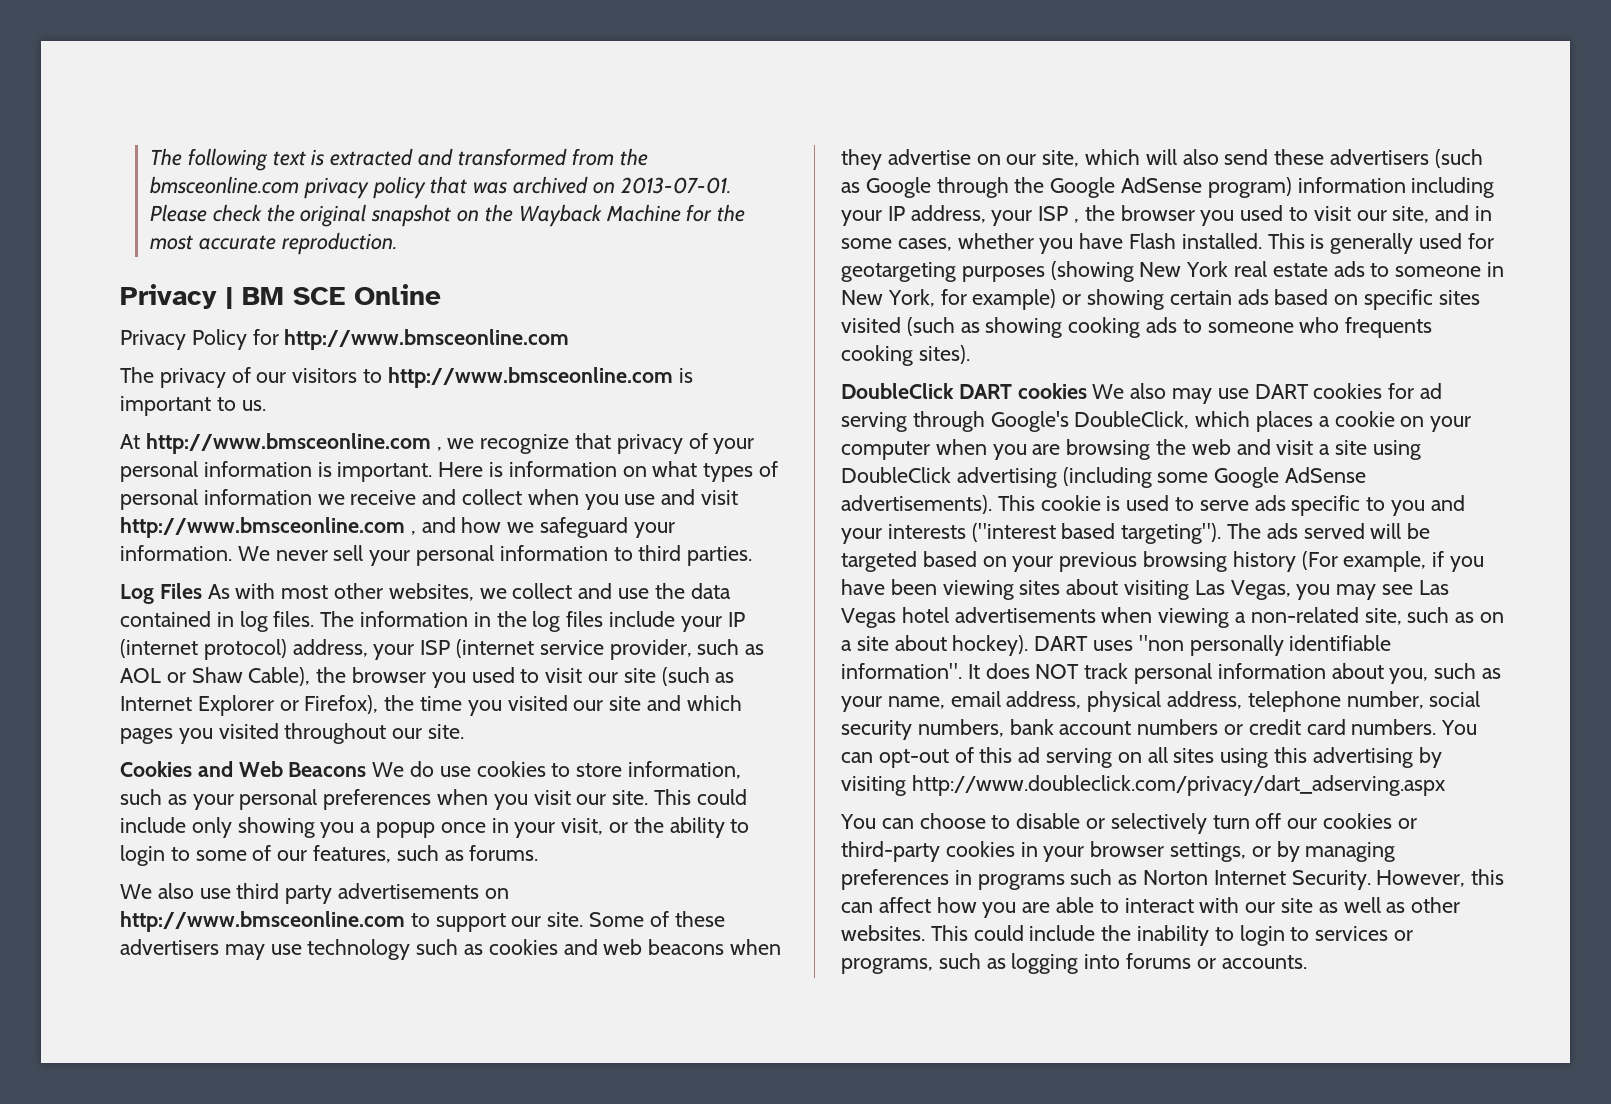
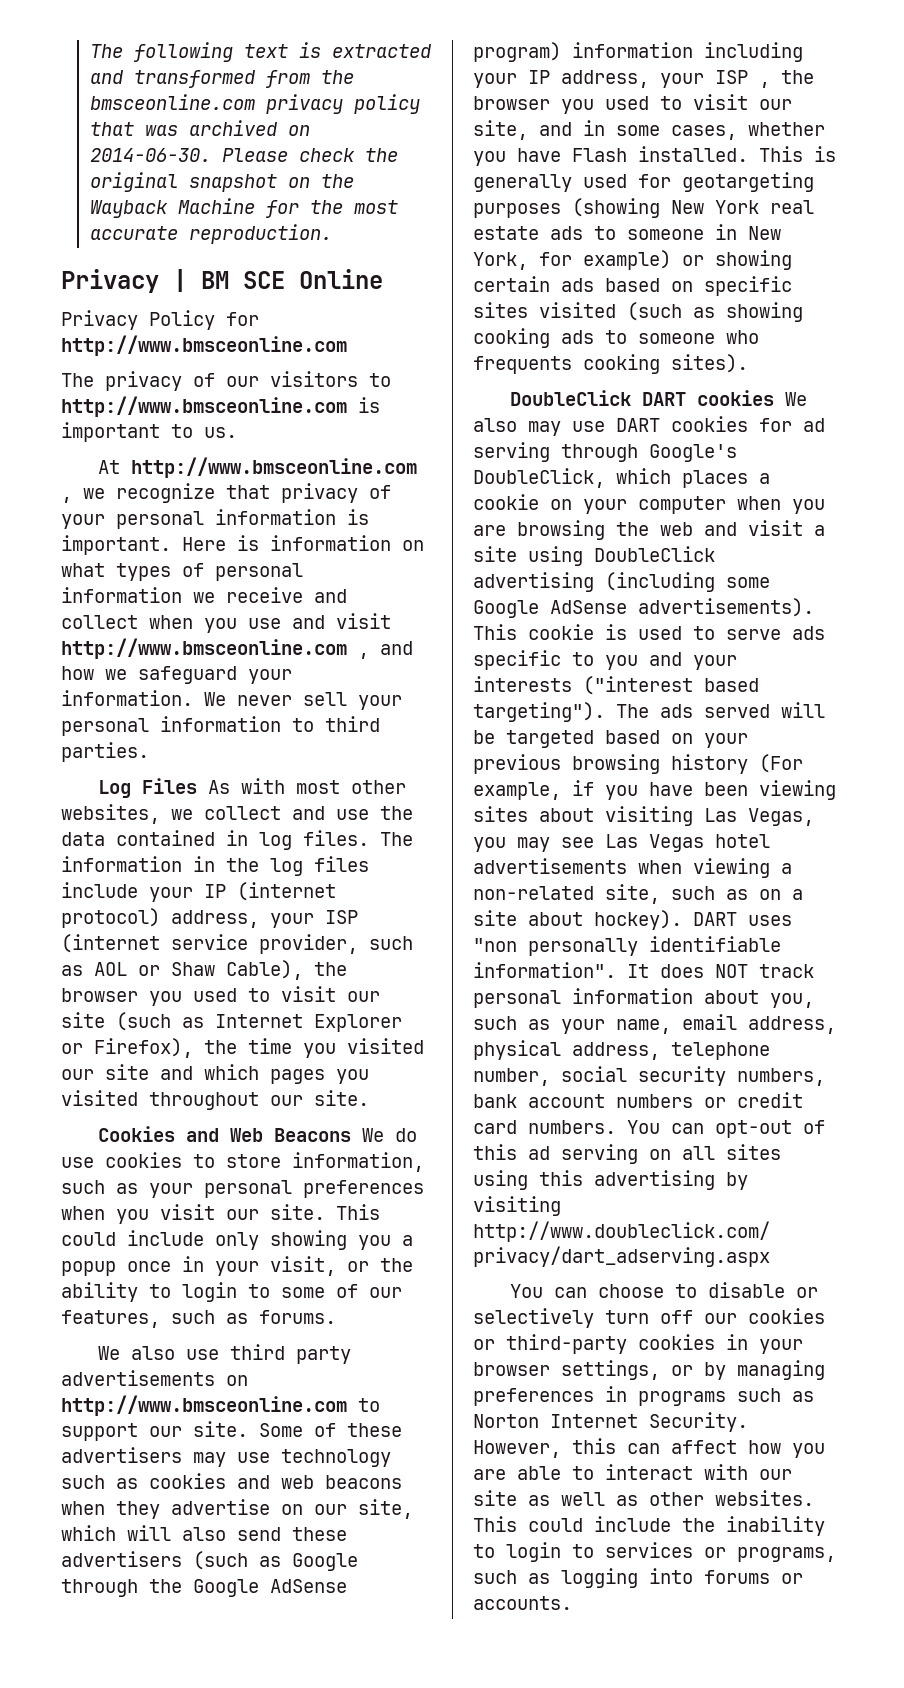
- The following text is extracted and transformed from the bmsceonline.com privacy policy that was archived on 2013-07-01.
+ The following text is extracted and transformed from the bmsceonline.com privacy policy that was archived on 2014-06-30.

